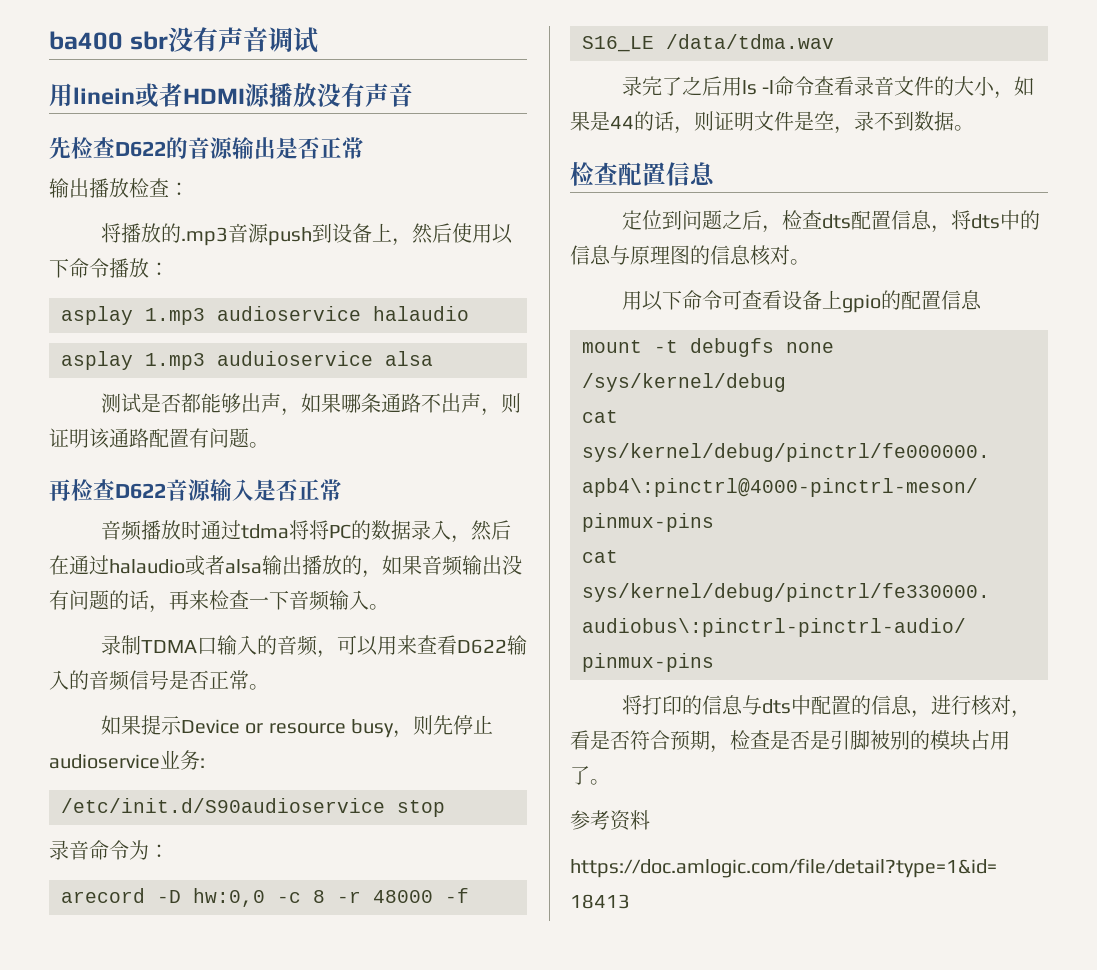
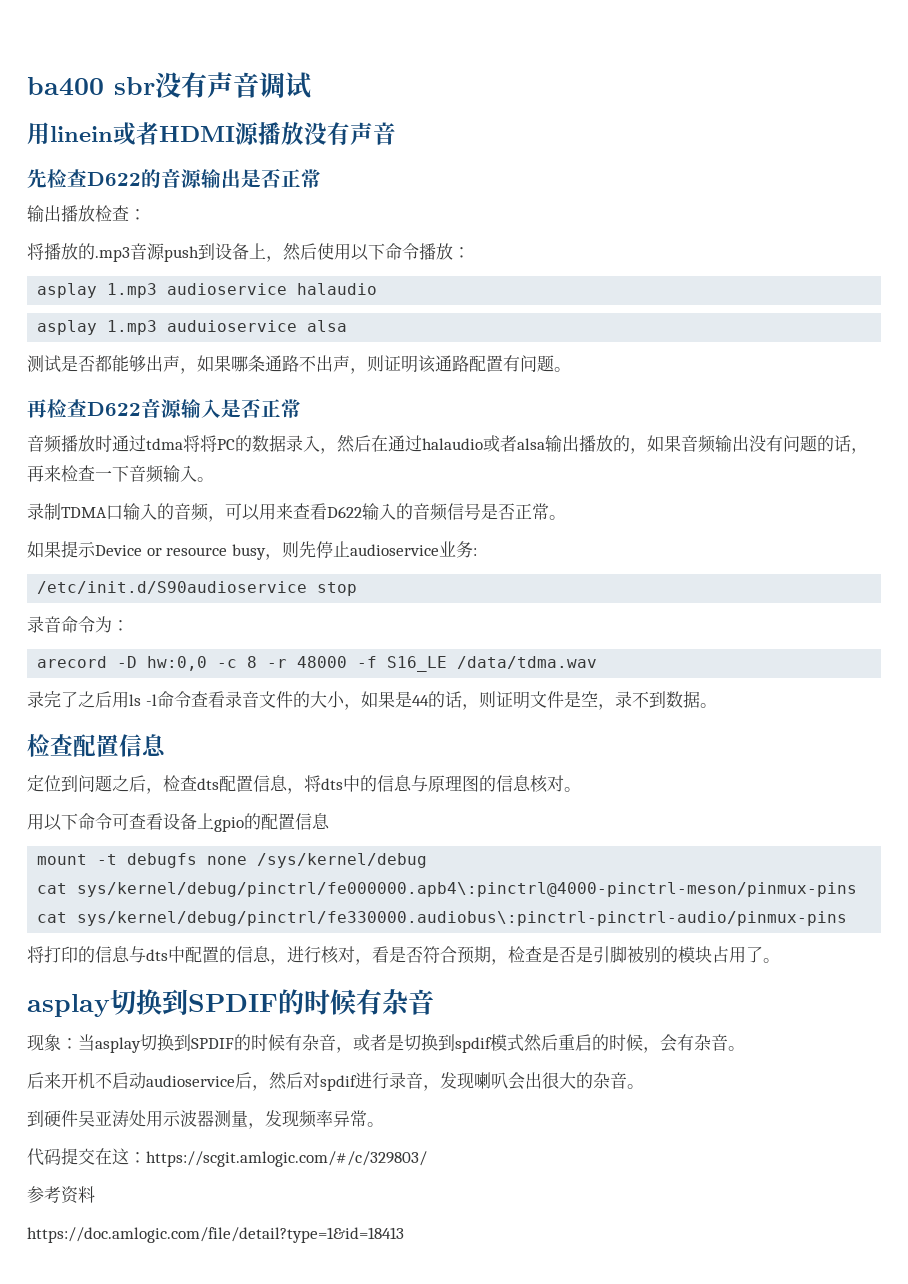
  将打印的信息与dts中配置的信息，进行核对，看是否符合预期，检查是否是引脚被别的模块占用了。
+ asplay切换到SPDIF的时候有杂音
+ 现象：当asplay切换到SPDIF的时候有杂音，或者是切换到spdif模式然后重启的时候，会有杂音。
+ 后来开机不启动audioservice后，然后对spdif进行录音，发现喇叭会出很大的杂音。
+ 到硬件吴亚涛处用示波器测量，发现频率异常。
+ 代码提交在这：https://scgit.amlogic.com/#/c/329803/

